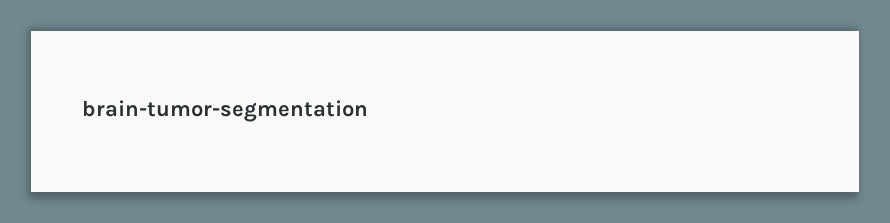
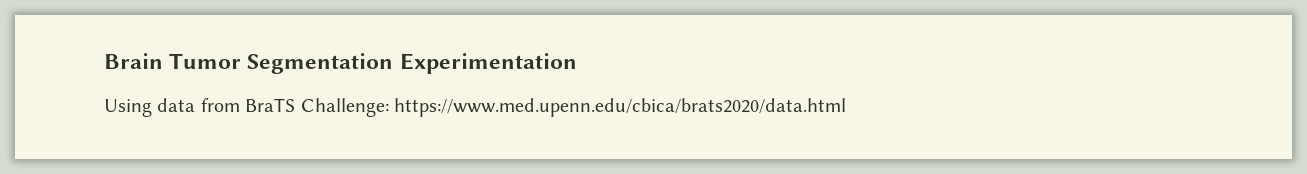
- brain-tumor-segmentation
+ Brain Tumor Segmentation Experimentation
+ Using data from BraTS Challenge: https://www.med.upenn.edu/cbica/brats2020/data.html

